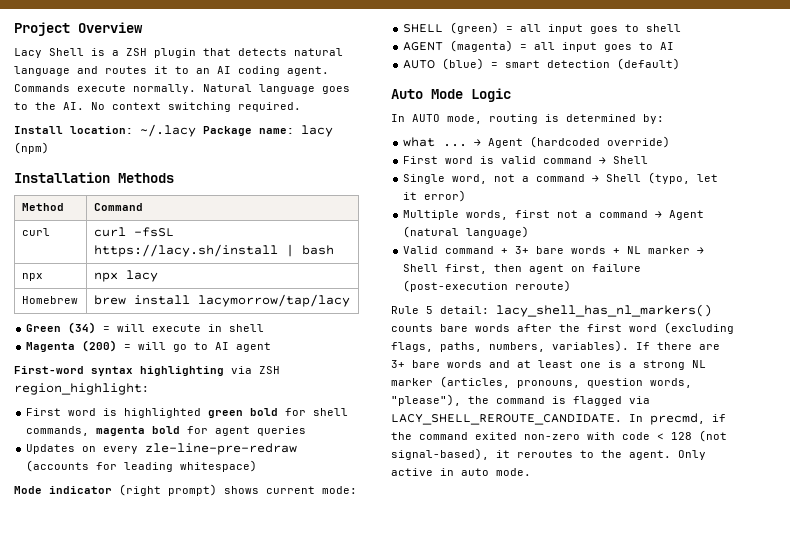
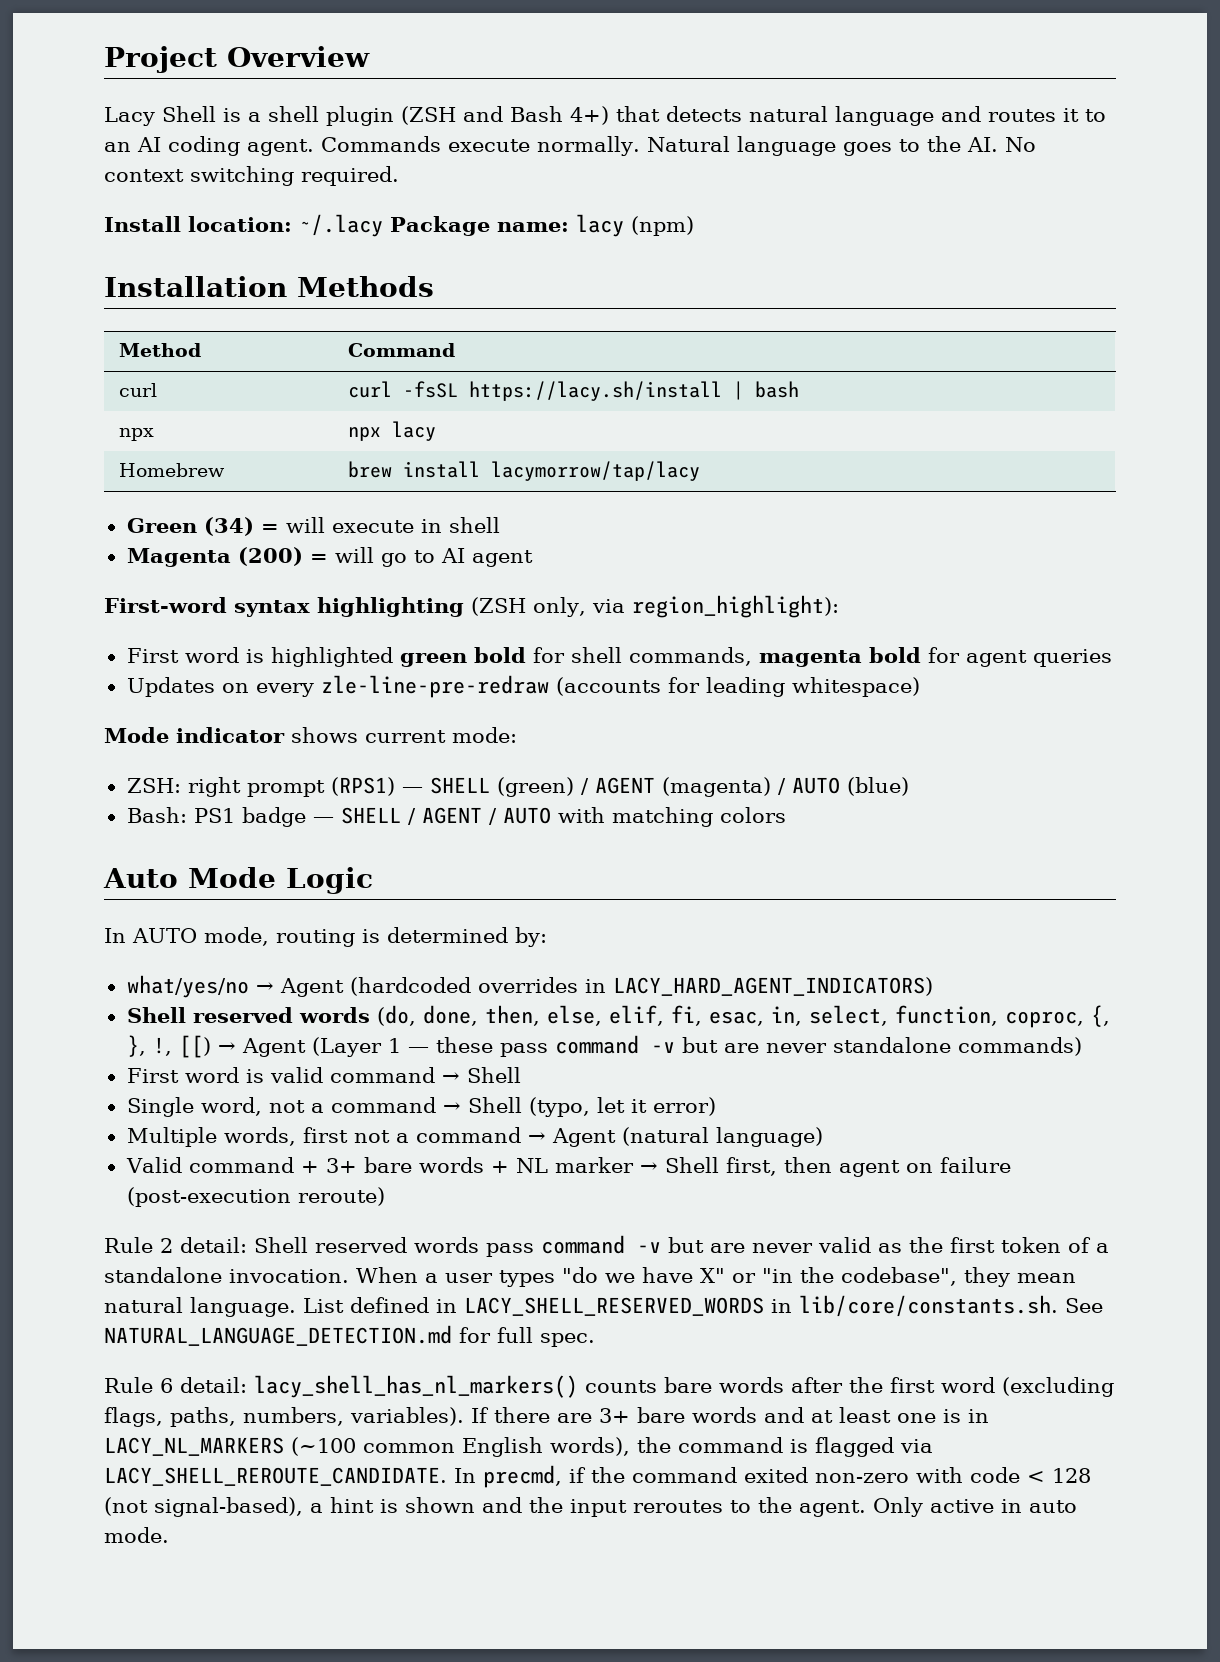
- Lacy Shell is a ZSH plugin that detects natural language and routes it to an AI coding agent.
+ Lacy Shell is a shell plugin (ZSH and Bash 4+) that detects natural language and routes it to an AI coding agent.
- First-word syntax highlighting via ZSH region_highlight:
+ First-word syntax highlighting (ZSH only, via region_highlight):
- Mode indicator (right prompt) shows current mode:
+ Mode indicator shows current mode:
- SHELL (green) = all input goes to shell
- AGENT (magenta) = all input goes to AI
- AUTO (blue) = smart detection (default)
+ ZSH: right prompt (RPS1) — SHELL (green) / AGENT (magenta) / AUTO (blue)
+ Bash: PS1 badge — SHELL / AGENT / AUTO with matching colors
- what ... → Agent (hardcoded override)
+ what/yes/no → Agent (hardcoded overrides in LACY_HARD_AGENT_INDICATORS)
+ Shell reserved words (do, done, then, else, elif, fi, esac, in, select, function, coproc, {, }, !, [[) → Agent (Layer 1 — these pass command -v but are never standalone commands)
- Rule 5 detail: lacy_shell_has_nl_markers() counts bare words after the first word (excluding flags, paths, numbers, variables).
+ Rule 2 detail: Shell reserved words pass command -v but are never valid as the first token of a standalone invocation. When a user types "do we have X" or "in the codebase", they mean natural language. List defined in LACY_SHELL_RESERVED_WORDS in lib/core/constants.sh. See NATURAL_LANGUAGE_DETECTION.md for full spec.
+ Rule 6 detail: lacy_shell_has_nl_markers() counts bare words after the first word (excluding flags, paths, numbers, variables).
- If there are 3+ bare words and at least one is a strong NL marker (articles, pronouns, question words, "please"), the command is flagged via LACY_SHELL_REROUTE_CANDIDATE.
+ If there are 3+ bare words and at least one is in LACY_NL_MARKERS (~100 common English words), the command is flagged via LACY_SHELL_REROUTE_CANDIDATE.
- In precmd, if the command exited non-zero with code < 128 (not signal-based), it reroutes to the agent.
+ In precmd, if the command exited non-zero with code < 128 (not signal-based), a hint is shown and the input reroutes to the agent.

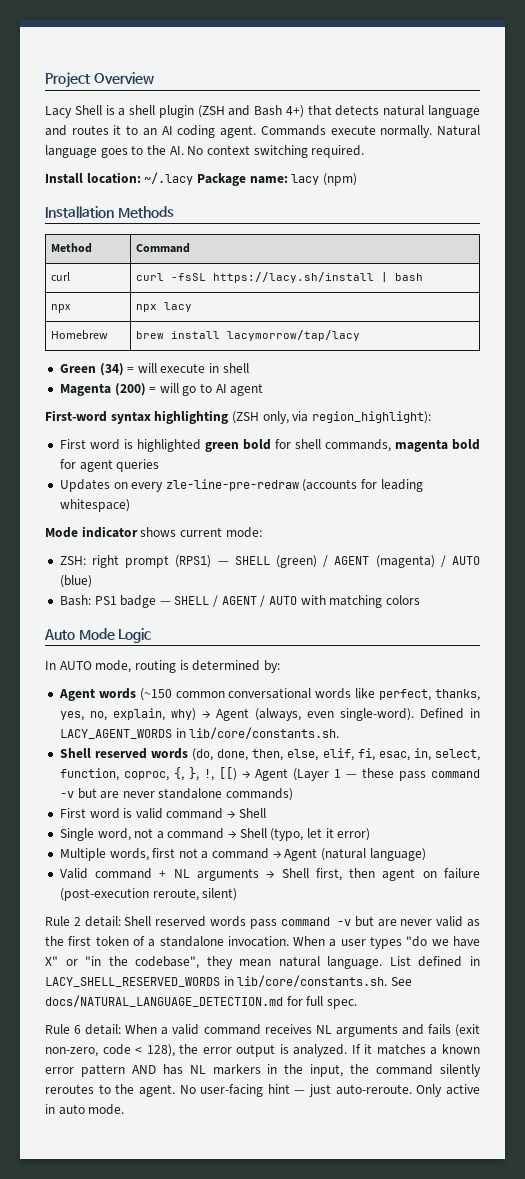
- what/yes/no → Agent (hardcoded overrides in LACY_HARD_AGENT_INDICATORS)
+ Agent words (~150 common conversational words like perfect, thanks, yes, no, explain, why) → Agent (always, even single-word). Defined in LACY_AGENT_WORDS in lib/core/constants.sh.
- Valid command + 3+ bare words + NL marker → Shell first, then agent on failure (post-execution reroute)
+ Valid command + NL arguments → Shell first, then agent on failure (post-execution reroute, silent)
- List defined in LACY_SHELL_RESERVED_WORDS in lib/core/constants.sh. See NATURAL_LANGUAGE_DETECTION.md for full spec.
+ List defined in LACY_SHELL_RESERVED_WORDS in lib/core/constants.sh. See docs/NATURAL_LANGUAGE_DETECTION.md for full spec.
- Rule 6 detail: lacy_shell_has_nl_markers() counts bare words after the first word (excluding flags, paths, numbers, variables). If there are 3+ bare words and at least one is in LACY_NL_MARKERS (~100 common English words), the command is flagged via LACY_SHELL_REROUTE_CANDIDATE. In precmd, if the command exited non-zero with code < 128 (not signal-based), a hint is shown and the input reroutes to the agent.
+ Rule 6 detail: When a valid command receives NL arguments and fails (exit non-zero, code < 128), the error output is analyzed. If it matches a known error pattern AND has NL markers in the input, the command silently reroutes to the agent. No user-facing hint — just auto-reroute.

